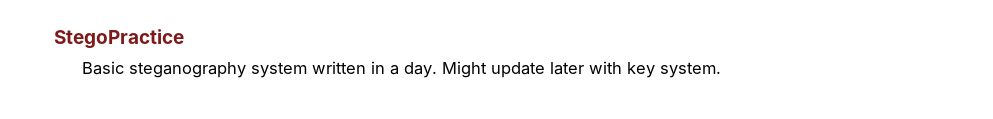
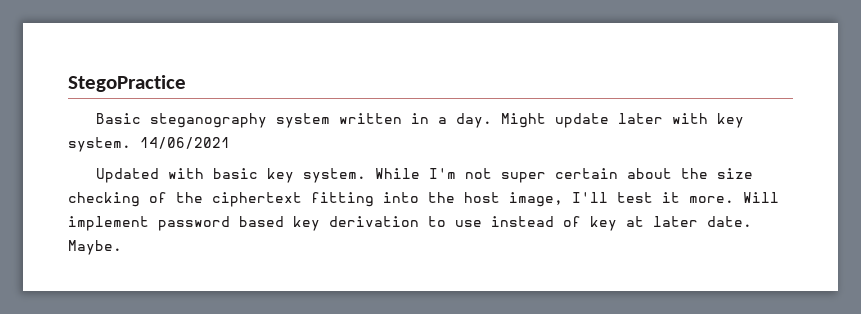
+ 14/06/2021
+ Updated with basic key system. While I'm not super certain about the size checking of the ciphertext fitting into the host image, I'll test it more. Will implement password based key derivation to use instead of key at later date. Maybe.

